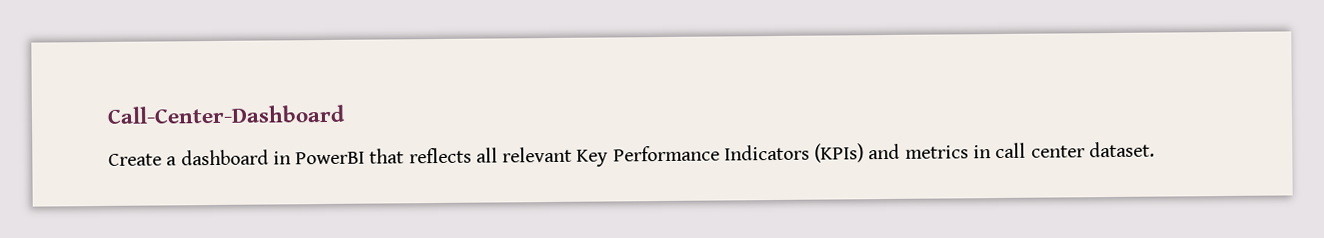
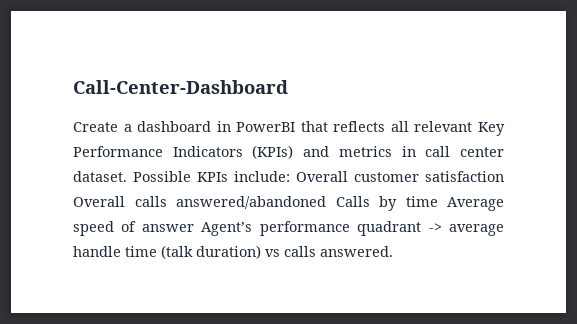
+ Possible KPIs include: Overall customer satisfaction Overall calls answered/abandoned Calls by time Average speed of answer Agent’s performance quadrant -> average handle time (talk duration) vs calls answered.

